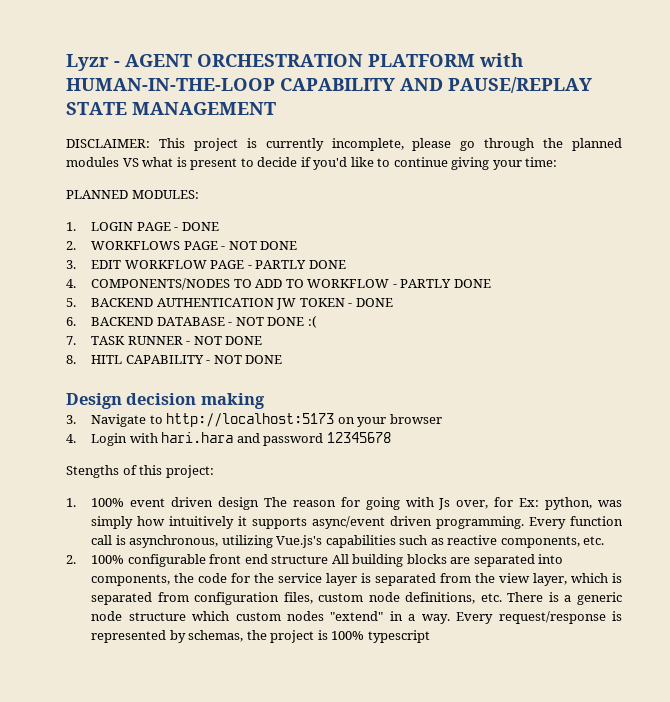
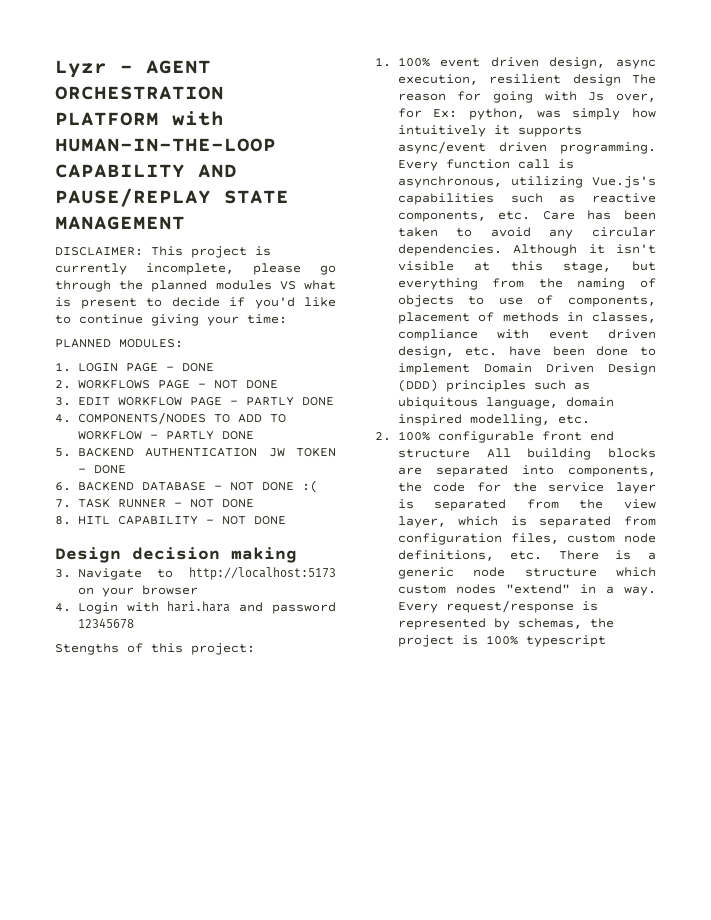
- 1. 100% event driven design The reason for going with Js over, for Ex: python, was simply how intuitively it supports async/event driven programming.
+ 1. 100% event driven design, async execution, resilient design The reason for going with Js over, for Ex: python, was simply how intuitively it supports async/event driven programming.
- Every function call is asynchronous, utilizing Vue.js's capabilities such as reactive components, etc.
+ Every function call is asynchronous, utilizing Vue.js's capabilities such as reactive components, etc. Care has been taken to avoid any circular dependencies. Although it isn't visible at this stage, but everything from the naming of objects to use of components, placement of methods in classes, compliance with event driven design, etc. have been done to implement Domain Driven Design (DDD) principles such as ubiquitous language, domain inspired modelling, etc.

